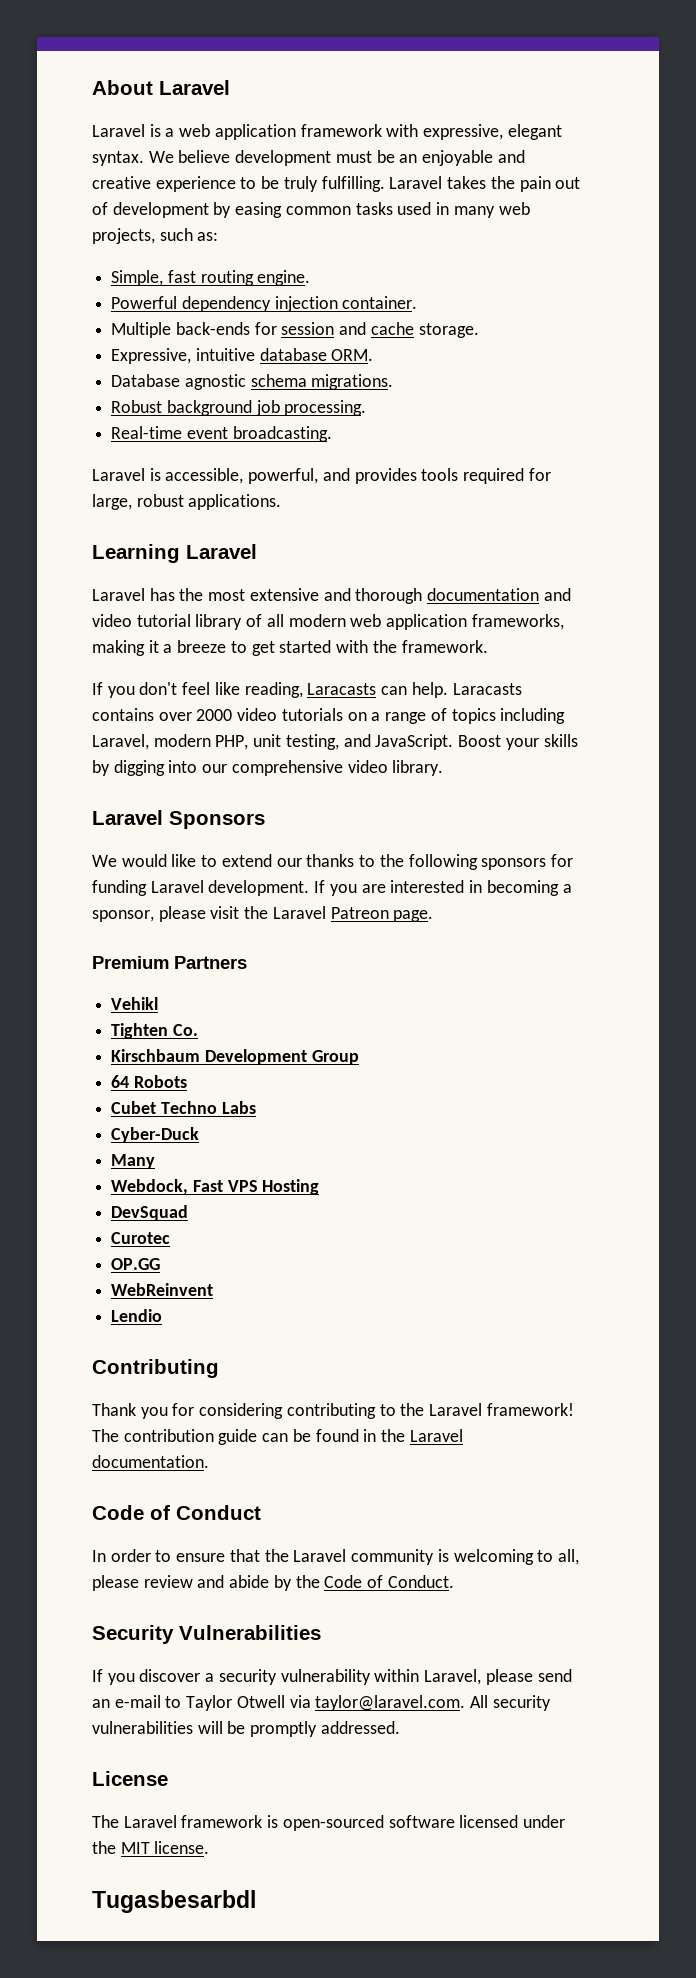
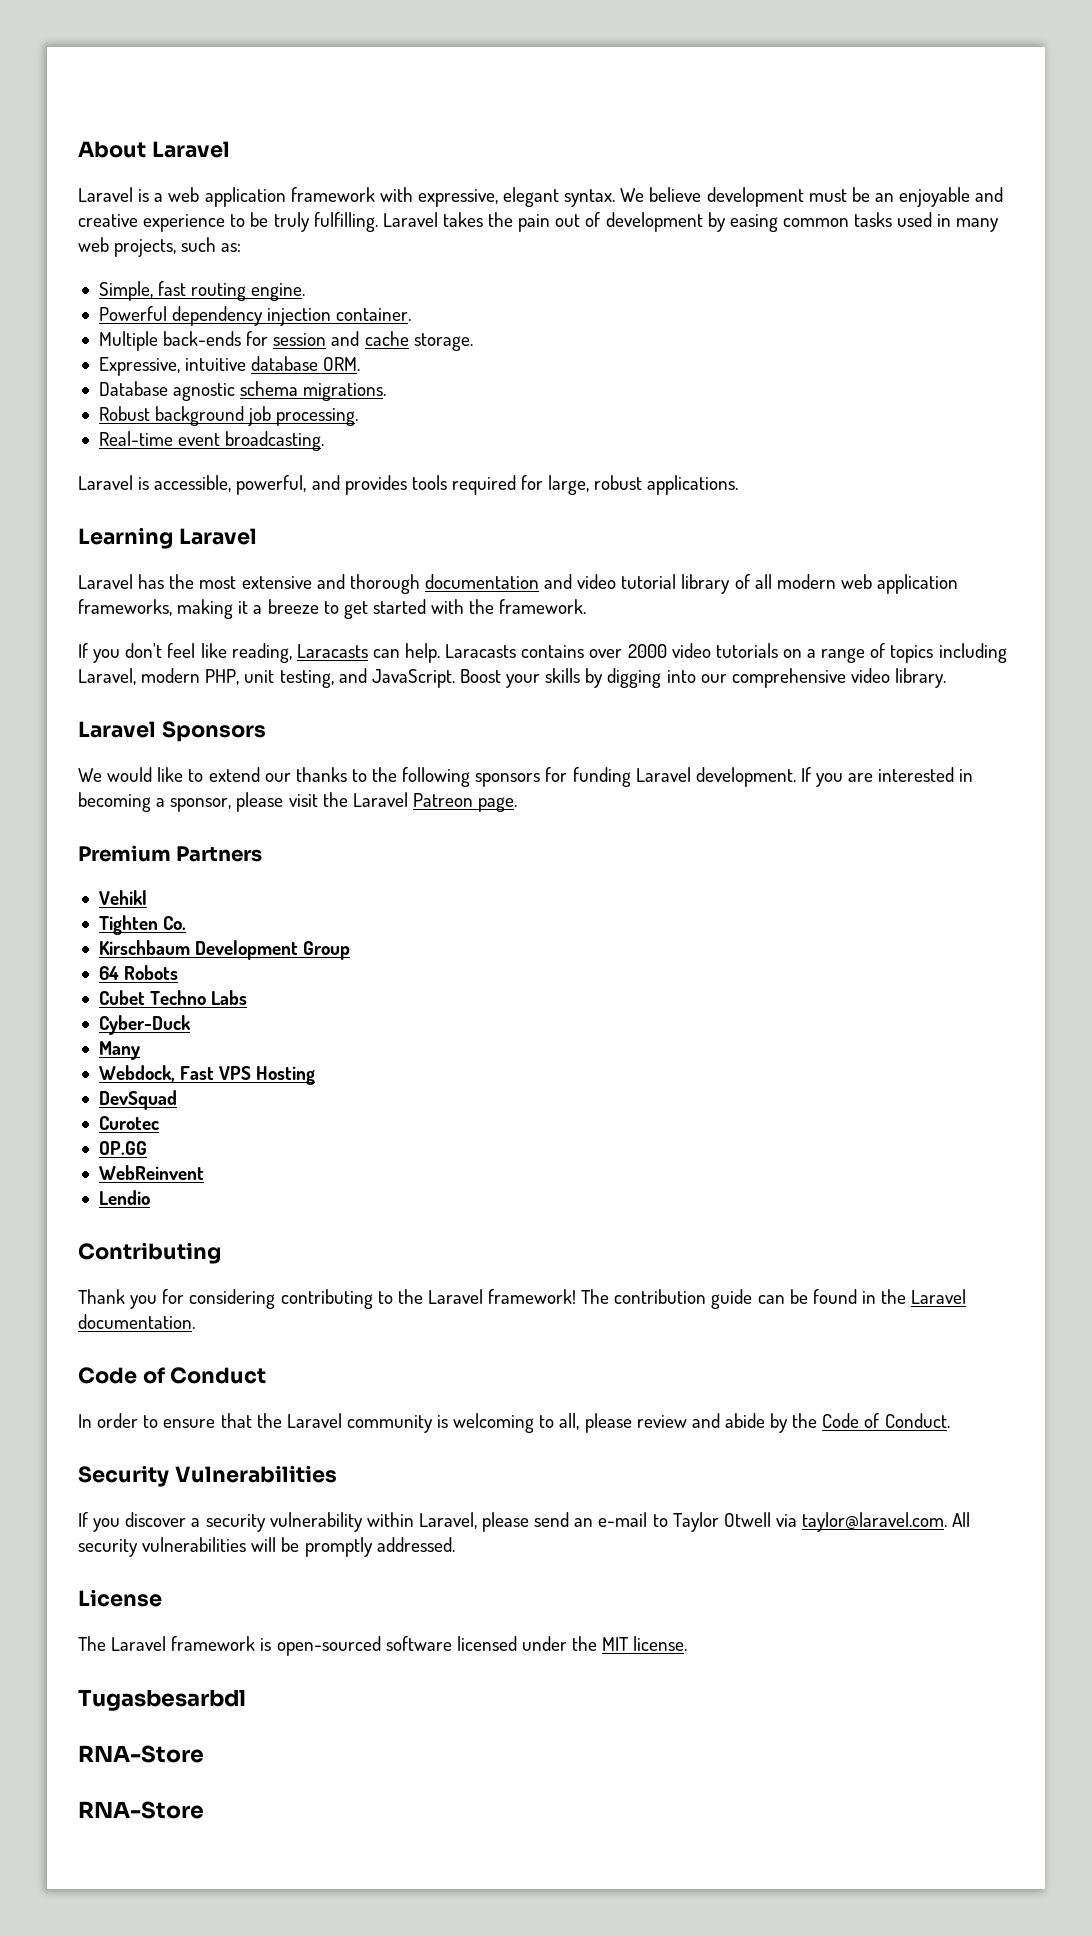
  Tugasbesarbdl
+ RNA-Store
+ RNA-Store

